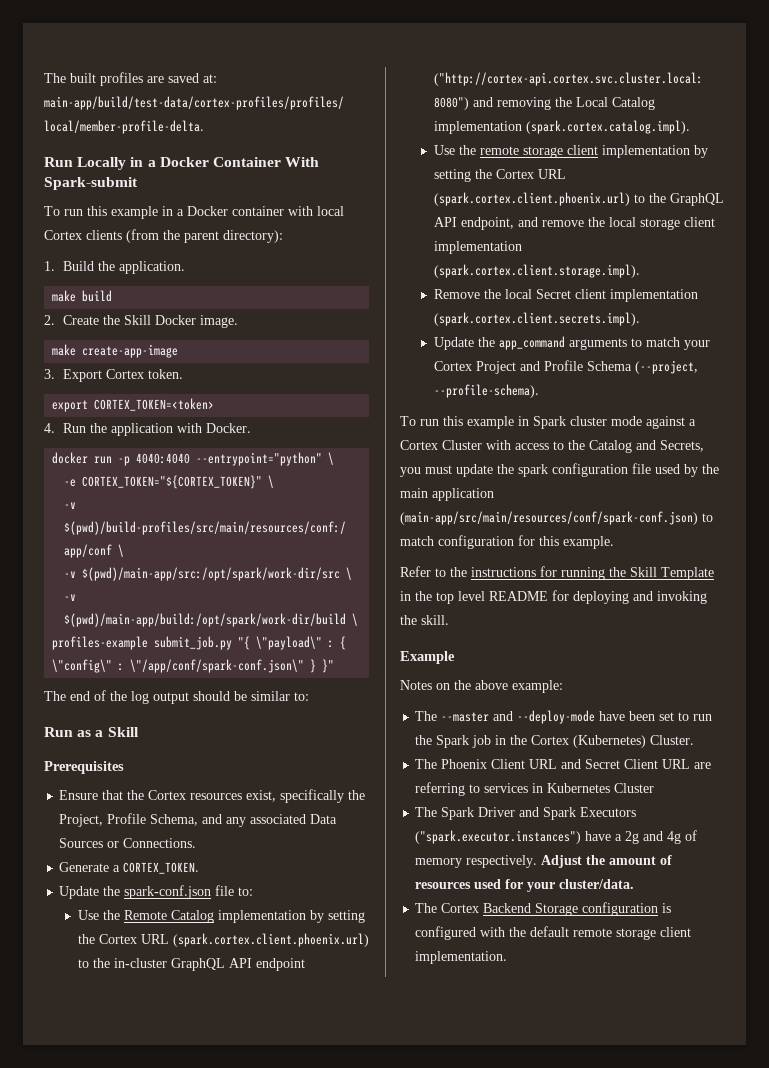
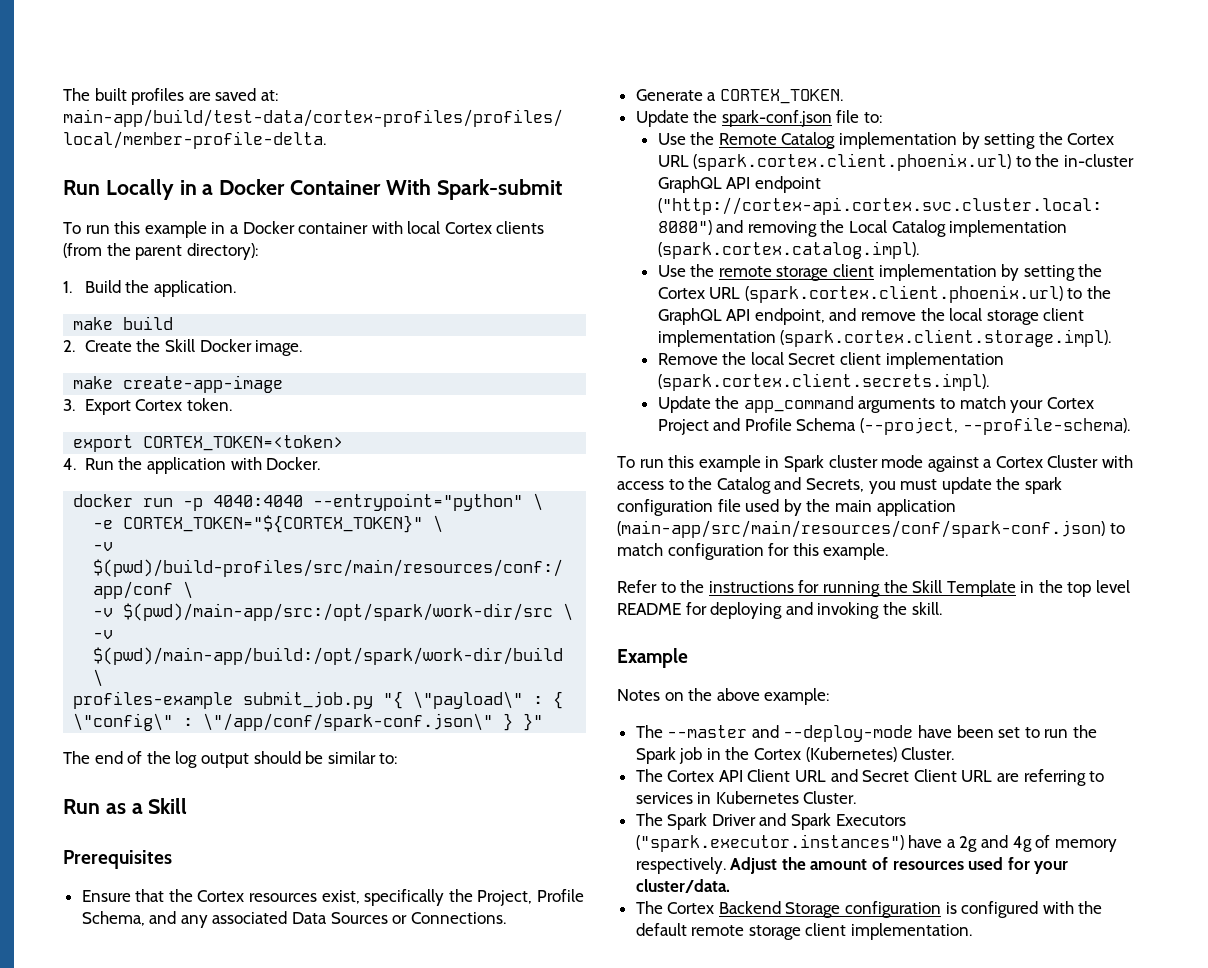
- The Phoenix Client URL and Secret Client URL are referring to services in Kubernetes Cluster
+ The Cortex API Client URL and Secret Client URL are referring to services in Kubernetes Cluster.

